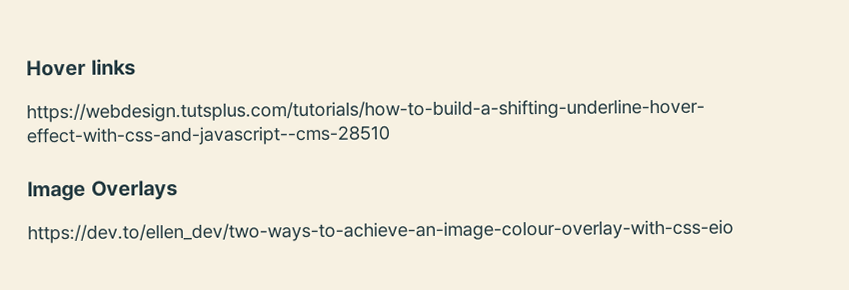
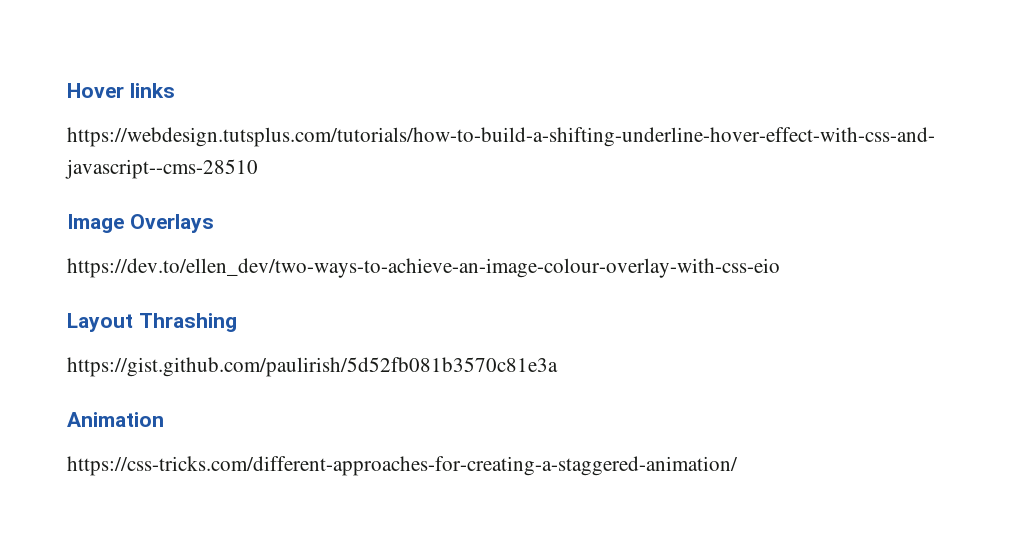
+ Layout Thrashing
+ https://gist.github.com/paulirish/5d52fb081b3570c81e3a
+ Animation
+ https://css-tricks.com/different-approaches-for-creating-a-staggered-animation/

